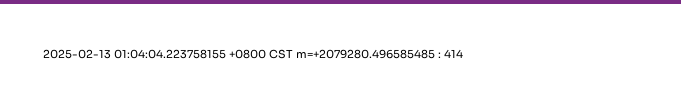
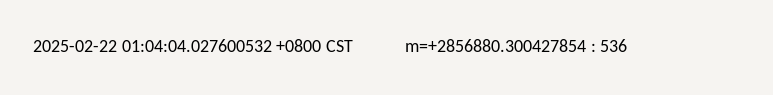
- 2025-02-13 01:04:04.223758155 +0800 CST m=+2079280.496585485 : 414
+ 2025-02-22 01:04:04.027600532 +0800 CST m=+2856880.300427854 : 536

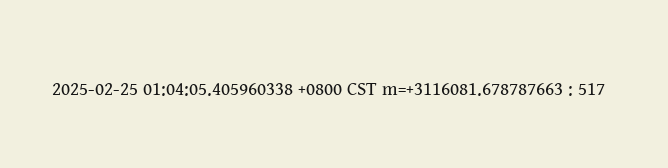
- 2025-02-22 01:04:04.027600532 +0800 CST m=+2856880.300427854 : 536
+ 2025-02-25 01:04:05.405960338 +0800 CST m=+3116081.678787663 : 517

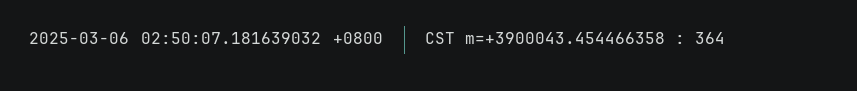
- 2025-02-25 01:04:05.405960338 +0800 CST m=+3116081.678787663 : 517
+ 2025-03-06 02:50:07.181639032 +0800 CST m=+3900043.454466358 : 364

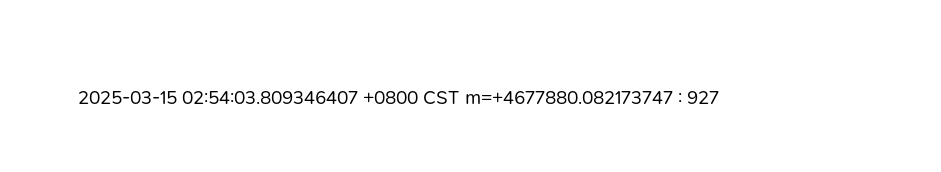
- 2025-03-06 02:50:07.181639032 +0800 CST m=+3900043.454466358 : 364
+ 2025-03-15 02:54:03.809346407 +0800 CST m=+4677880.082173747 : 927

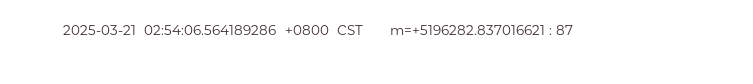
- 2025-03-15 02:54:03.809346407 +0800 CST m=+4677880.082173747 : 927
+ 2025-03-21 02:54:06.564189286 +0800 CST m=+5196282.837016621 : 87

